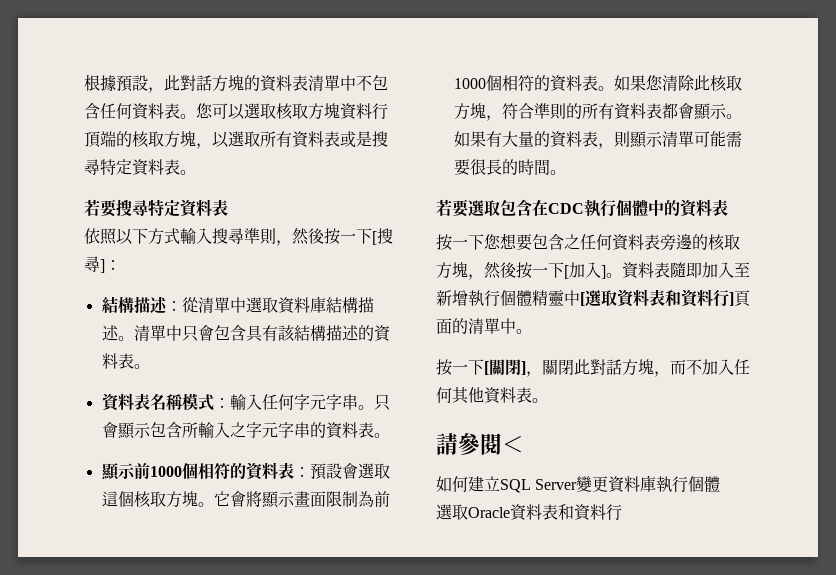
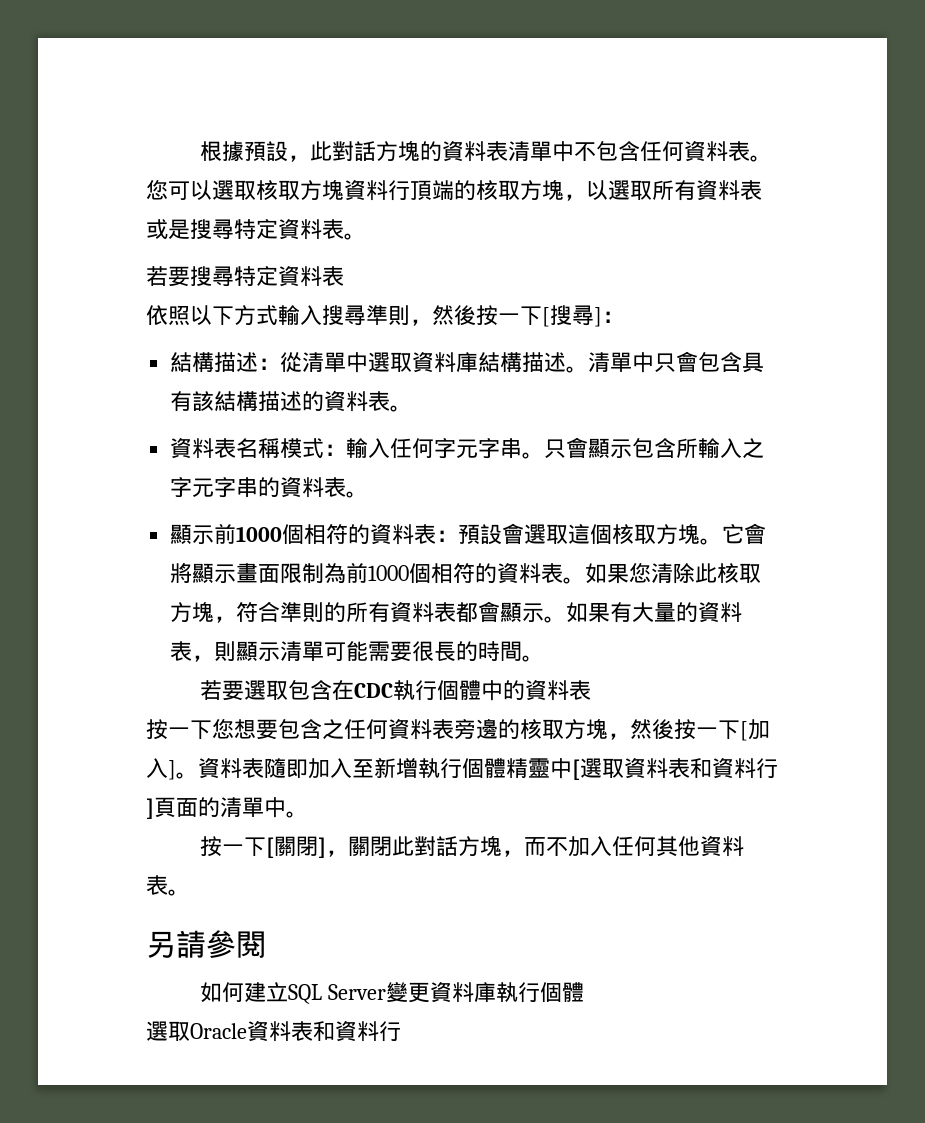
- 請參閱＜
+ 另請參閱

